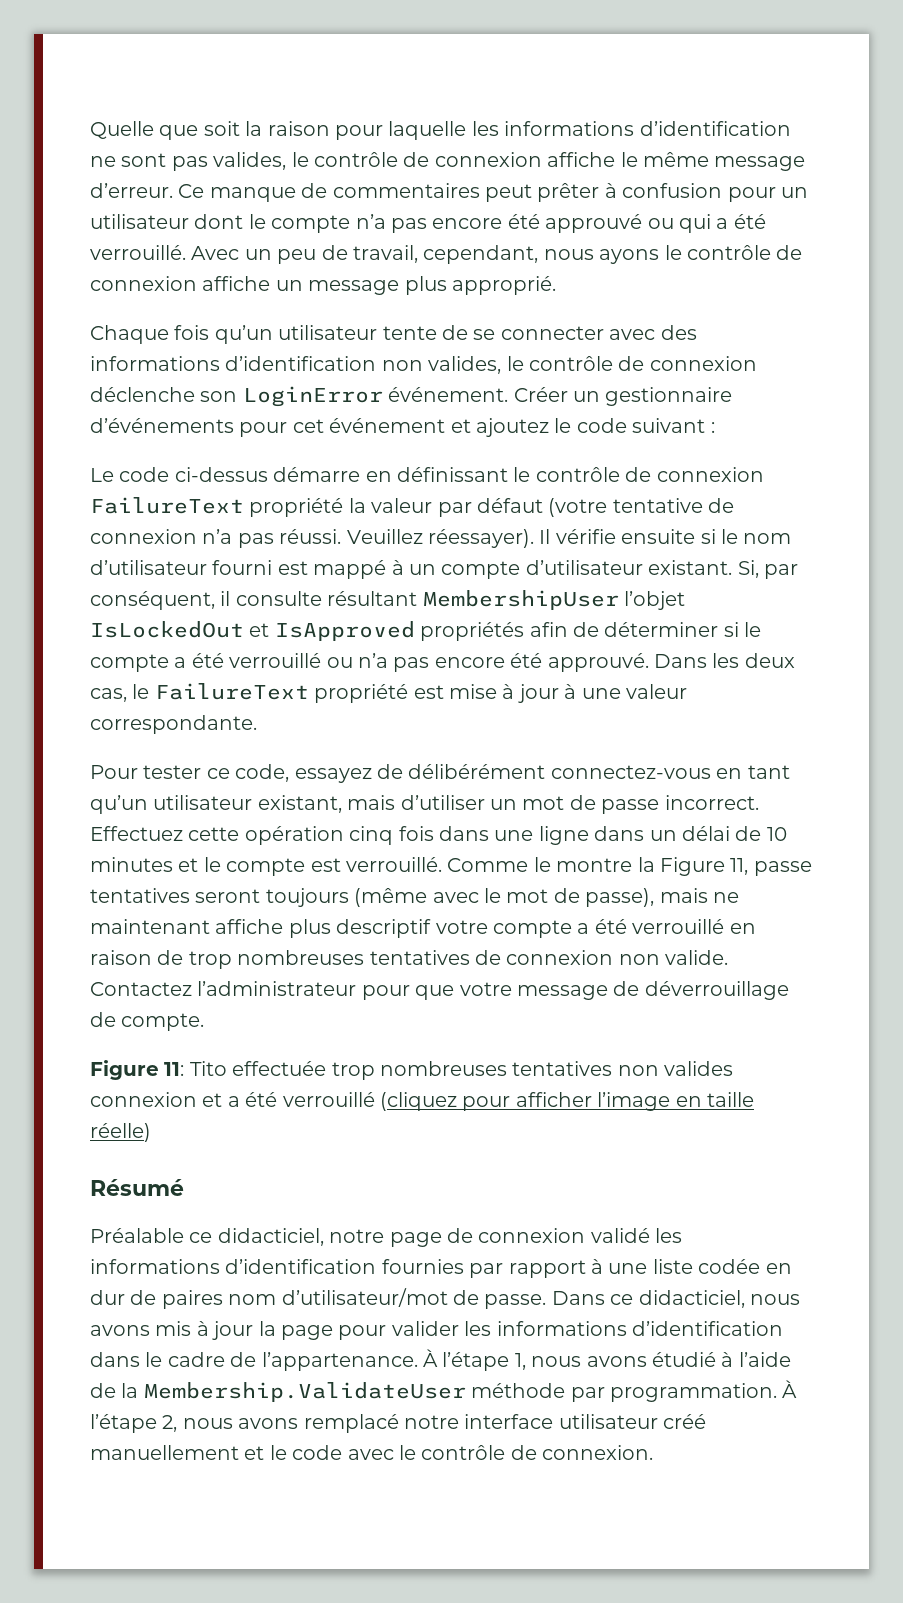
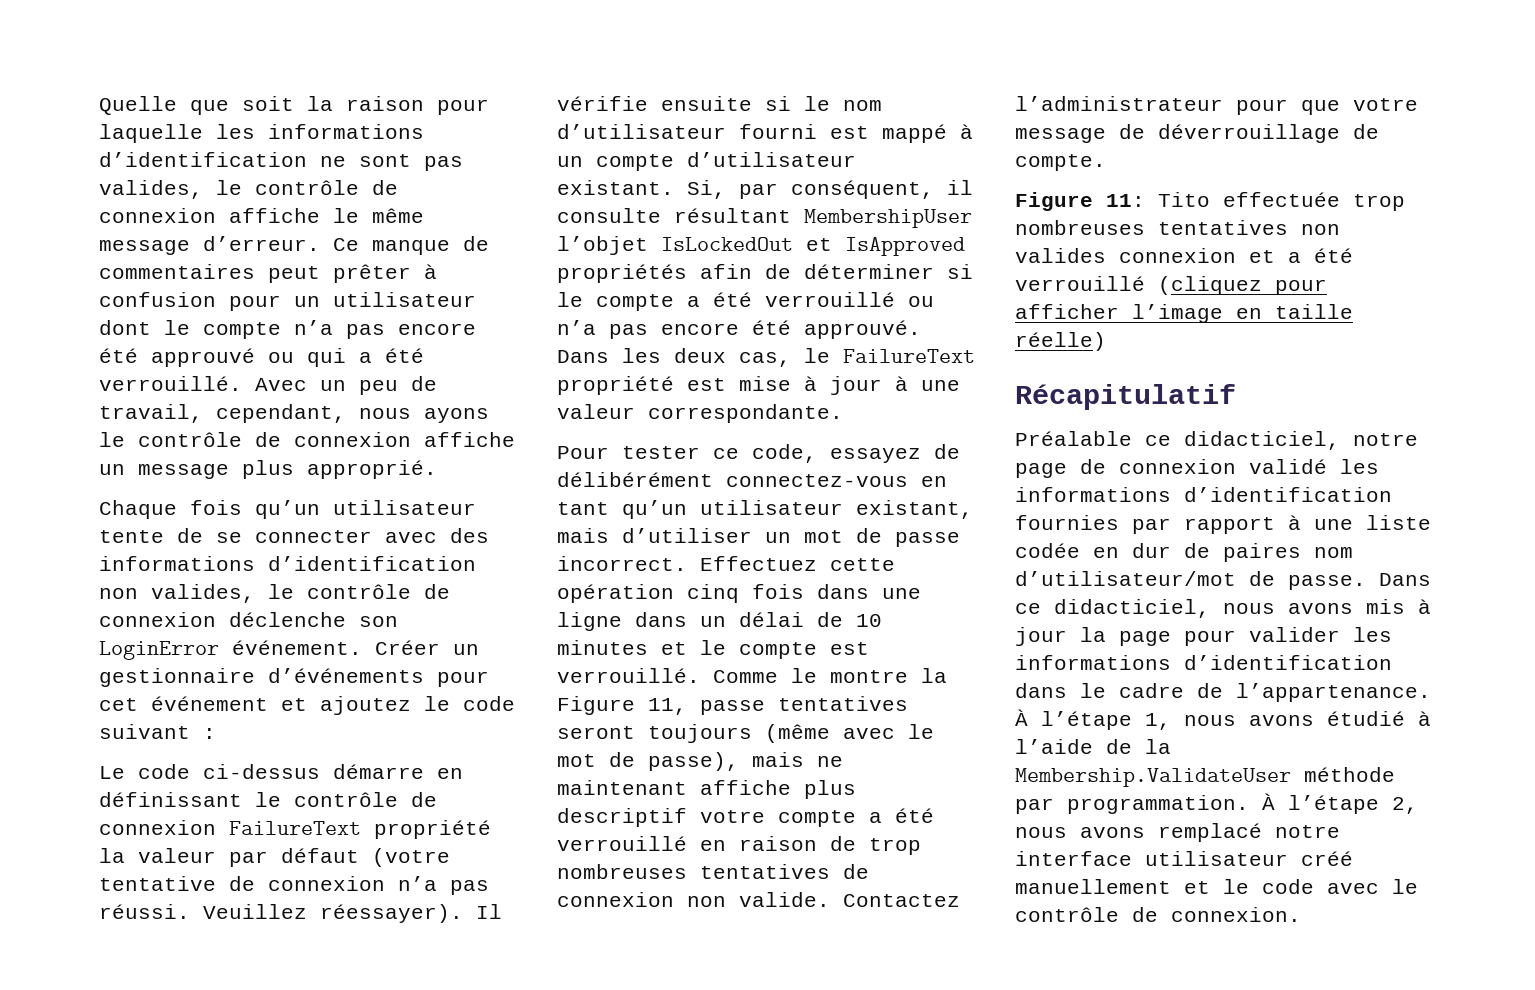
- Résumé
+ Récapitulatif

